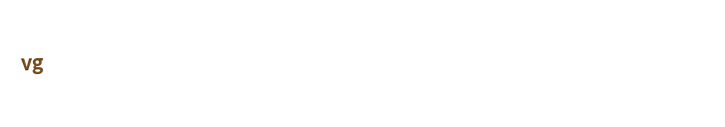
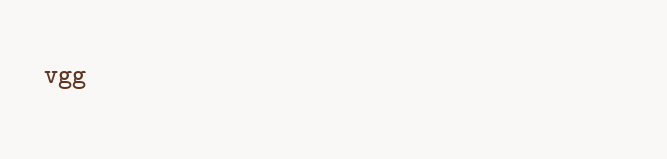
- vg
+ vgg

